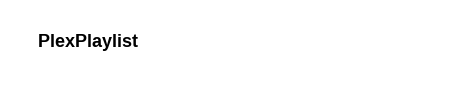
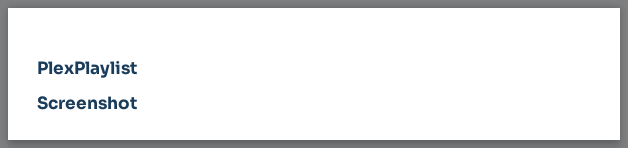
+ Screenshot

